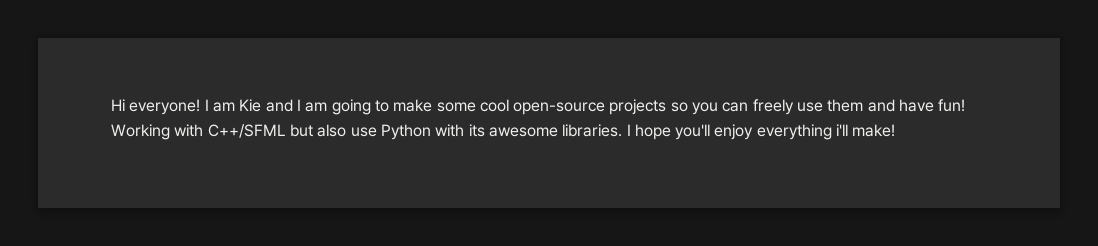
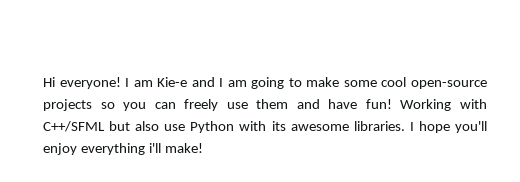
- I am Kie and I am going to make some cool open-source projects so you can freely use them and have fun!
+ I am Kie-e and I am going to make some cool open-source projects so you can freely use them and have fun!

